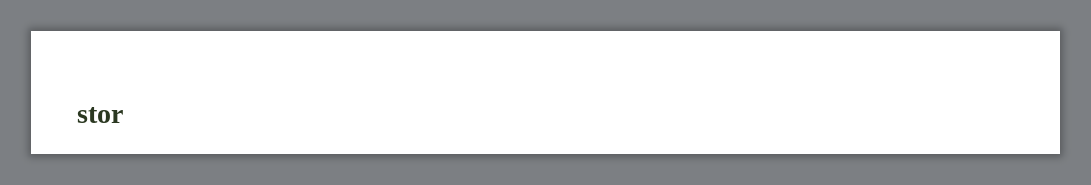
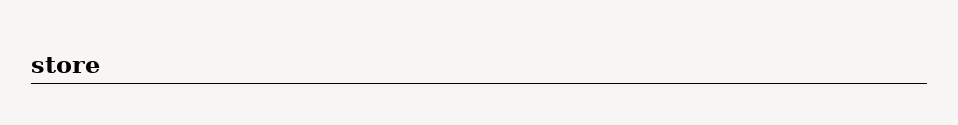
- stor
+ store

